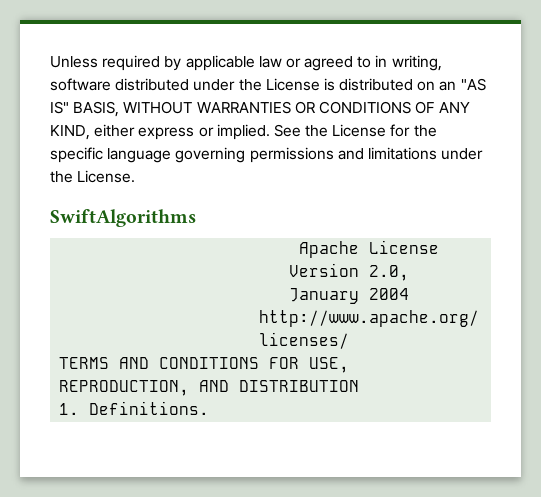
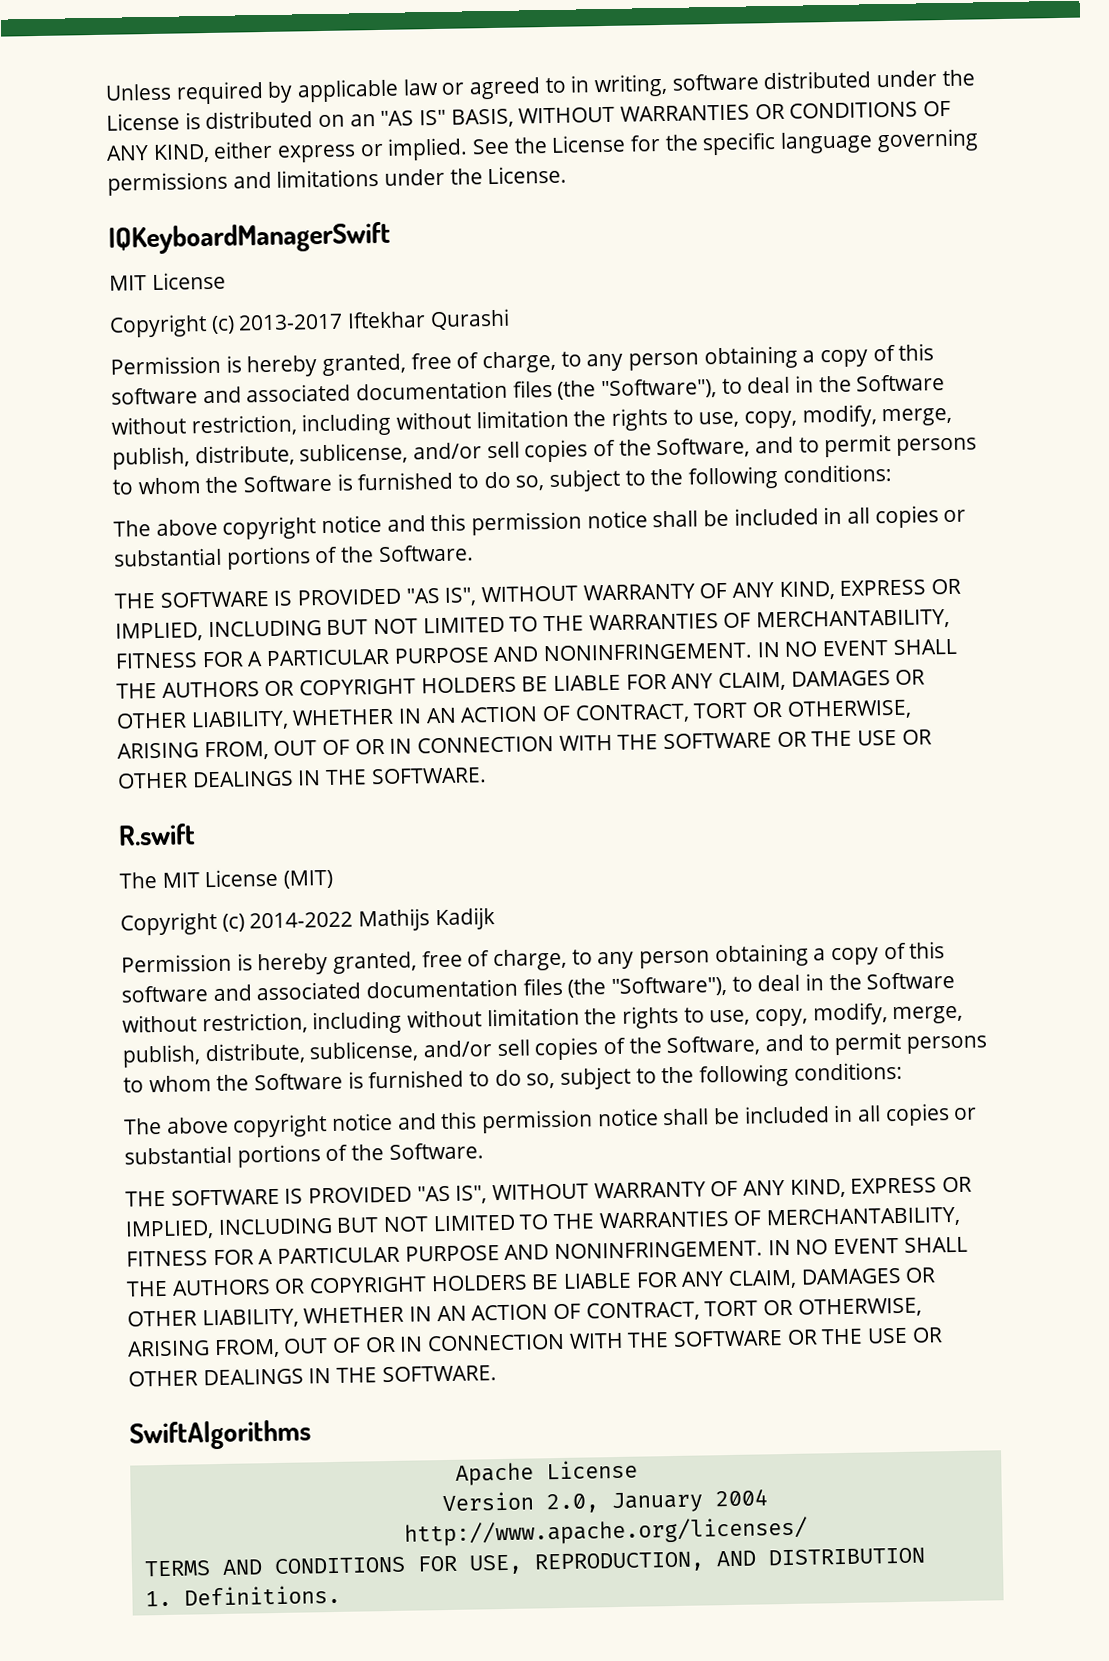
+ IQKeyboardManagerSwift
+ MIT License
+ Copyright (c) 2013-2017 Iftekhar Qurashi
+ Permission is hereby granted, free of charge, to any person obtaining a copy of this software and associated documentation files (the "Software"), to deal in the Software without restriction, including without limitation the rights to use, copy, modify, merge, publish, distribute, sublicense, and/or sell copies of the Software, and to permit persons to whom the Software is furnished to do so, subject to the following conditions:
+ The above copyright notice and this permission notice shall be included in all copies or substantial portions of the Software.
+ THE SOFTWARE IS PROVIDED "AS IS", WITHOUT WARRANTY OF ANY KIND, EXPRESS OR IMPLIED, INCLUDING BUT NOT LIMITED TO THE WARRANTIES OF MERCHANTABILITY, FITNESS FOR A PARTICULAR PURPOSE AND NONINFRINGEMENT. IN NO EVENT SHALL THE AUTHORS OR COPYRIGHT HOLDERS BE LIABLE FOR ANY CLAIM, DAMAGES OR OTHER LIABILITY, WHETHER IN AN ACTION OF CONTRACT, TORT OR OTHERWISE, ARISING FROM, OUT OF OR IN CONNECTION WITH THE SOFTWARE OR THE USE OR OTHER DEALINGS IN THE SOFTWARE.
+ R.swift
+ The MIT License (MIT)
+ Copyright (c) 2014-2022 Mathijs Kadijk
+ Permission is hereby granted, free of charge, to any person obtaining a copy of this software and associated documentation files (the "Software"), to deal in the Software without restriction, including without limitation the rights to use, copy, modify, merge, publish, distribute, sublicense, and/or sell copies of the Software, and to permit persons to whom the Software is furnished to do so, subject to the following conditions:
+ The above copyright notice and this permission notice shall be included in all copies or substantial portions of the Software.
+ THE SOFTWARE IS PROVIDED "AS IS", WITHOUT WARRANTY OF ANY KIND, EXPRESS OR IMPLIED, INCLUDING BUT NOT LIMITED TO THE WARRANTIES OF MERCHANTABILITY, FITNESS FOR A PARTICULAR PURPOSE AND NONINFRINGEMENT. IN NO EVENT SHALL THE AUTHORS OR COPYRIGHT HOLDERS BE LIABLE FOR ANY CLAIM, DAMAGES OR OTHER LIABILITY, WHETHER IN AN ACTION OF CONTRACT, TORT OR OTHERWISE, ARISING FROM, OUT OF OR IN CONNECTION WITH THE SOFTWARE OR THE USE OR OTHER DEALINGS IN THE SOFTWARE.

